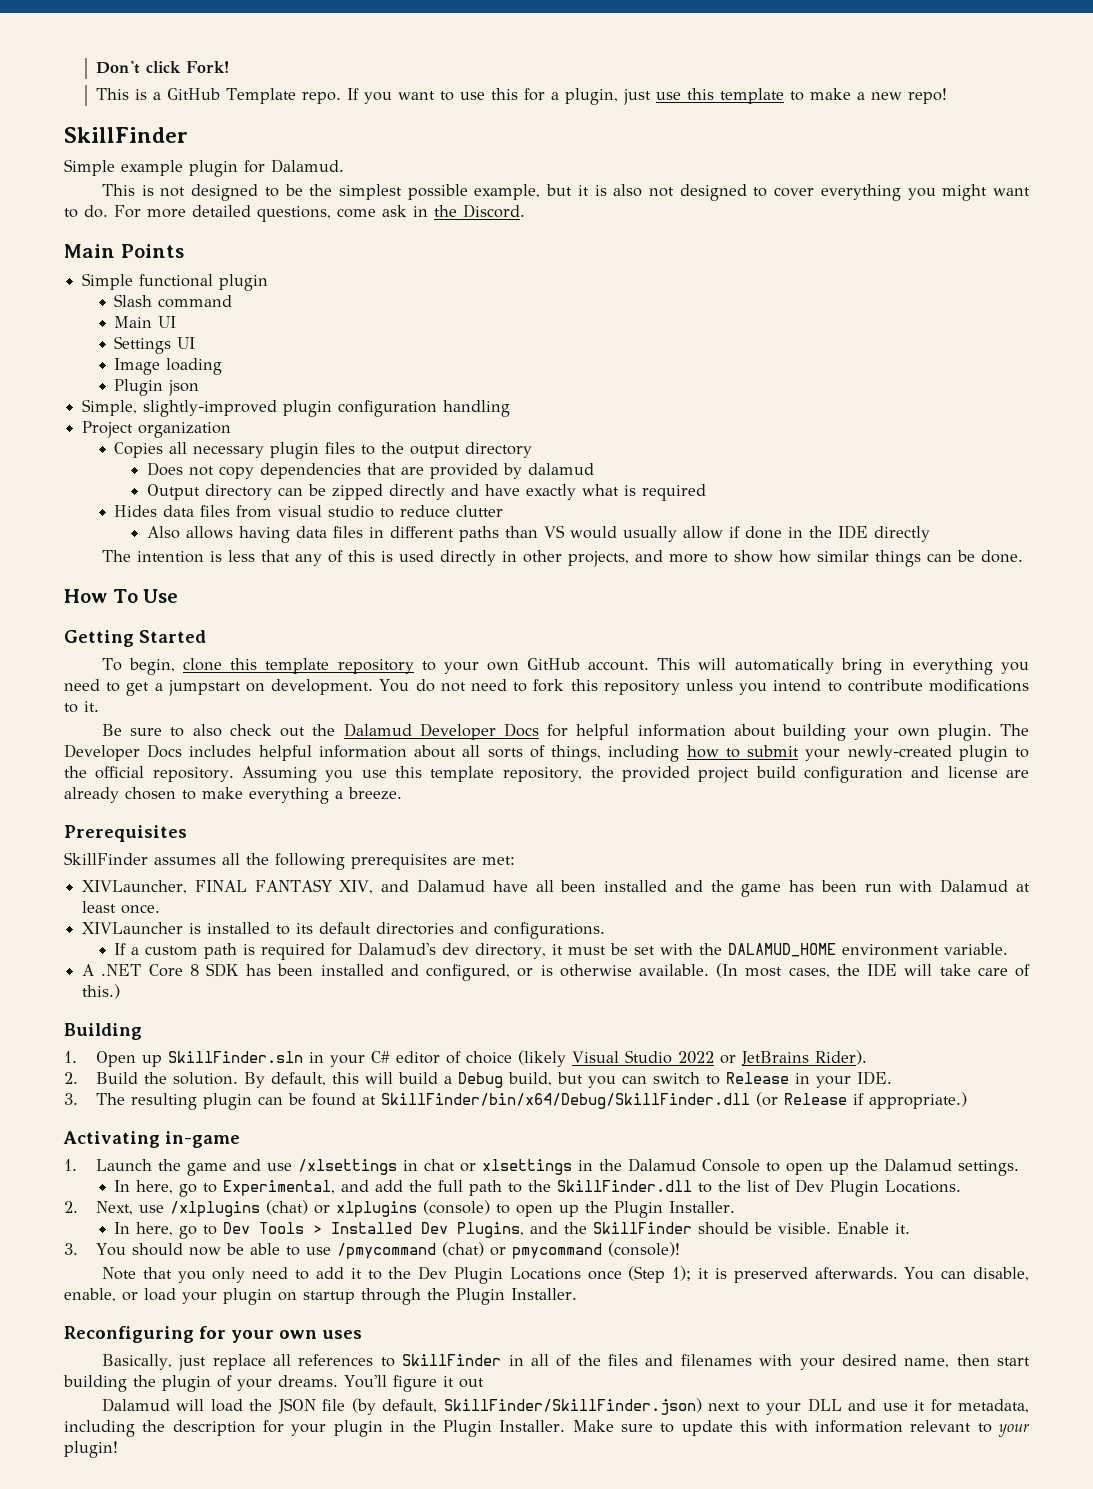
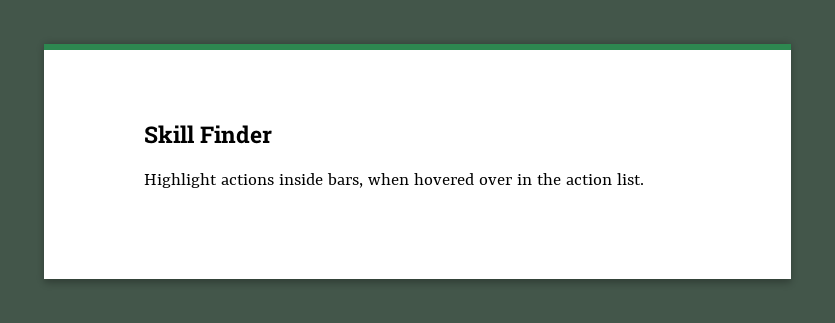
- Don't click Fork!
- This is a GitHub Template repo. If you want to use this for a plugin, just use this template to make a new repo!
- SkillFinder
- Simple example plugin for Dalamud.
- This is not designed to be the simplest possible example, but it is also not designed to cover everything you might want to do. For more detailed questions, come ask in the Discord.
- Main Points
- Simple functional plugin
- Slash command
- Main UI
- Settings UI
- Image loading
- Plugin json
- Simple, slightly-improved plugin configuration handling
- Project organization
- Copies all necessary plugin files to the output directory
- Does not copy dependencies that are provided by dalamud
- Output directory can be zipped directly and have exactly what is required
- Hides data files from visual studio to reduce clutter
- Also allows having data files in different paths than VS would usually allow if done in the IDE directly
- The intention is less that any of this is used directly in other projects, and more to show how similar things can be done.
- How To Use
- Getting Started
- To begin, clone this template repository to your own GitHub account. This will automatically bring in everything you need to get a jumpstart on development. You do not need to fork this repository unless you intend to contribute modifications to it.
- Be sure to also check out the Dalamud Developer Docs for helpful information about building your own plugin. The Developer Docs includes helpful information about all sorts of things, including how to submit your newly-created plugin to the official repository. Assuming you use this template repository, the provided project build configuration and license are already chosen to make everything a breeze.
- Prerequisites
- SkillFinder assumes all the following prerequisites are met:
- XIVLauncher, FINAL FANTASY XIV, and Dalamud have all been installed and the game has been run with Dalamud at least once.
- XIVLauncher is installed to its default directories and configurations.
- If a custom path is required for Dalamud's dev directory, it must be set with the DALAMUD_HOME environment variable.
- A .NET Core 8 SDK has been installed and configured, or is otherwise available. (In most cases, the IDE will take care of this.)
- Building
- 1. Open up SkillFinder.sln in your C# editor of choice (likely Visual Studio 2022 or JetBrains Rider).
- 2. Build the solution. By default, this will build a Debug build, but you can switch to Release in your IDE.
- 3. The resulting plugin can be found at SkillFinder/bin/x64/Debug/SkillFinder.dll (or Release if appropriate.)
- Activating in-game
- 1. Launch the game and use /xlsettings in chat or xlsettings in the Dalamud Console to open up the Dalamud settings.
- In here, go to Experimental, and add the full path to the SkillFinder.dll to the list of Dev Plugin Locations.
- 2. Next, use /xlplugins (chat) or xlplugins (console) to open up the Plugin Installer.
- In here, go to Dev Tools > Installed Dev Plugins, and the SkillFinder should be visible. Enable it.
- 3. You should now be able to use /pmycommand (chat) or pmycommand (console)!
- Note that you only need to add it to the Dev Plugin Locations once (Step 1); it is preserved afterwards. You can disable, enable, or load your plugin on startup through the Plugin Installer.
- Reconfiguring for your own uses
- Basically, just replace all references to SkillFinder in all of the files and filenames with your desired name, then start building the plugin of your dreams. You'll figure it out
- Dalamud will load the JSON file (by default, SkillFinder/SkillFinder.json) next to your DLL and use it for metadata, including the description for your plugin in the Plugin Installer. Make sure to update this with information relevant to your plugin!
+ Skill Finder
+ Highlight actions inside bars, when hovered over in the action list.

